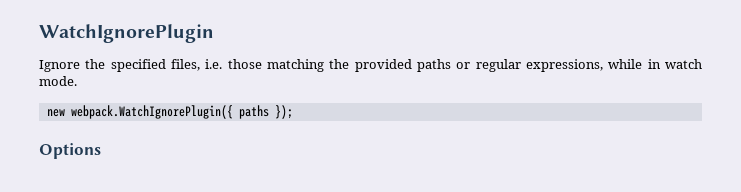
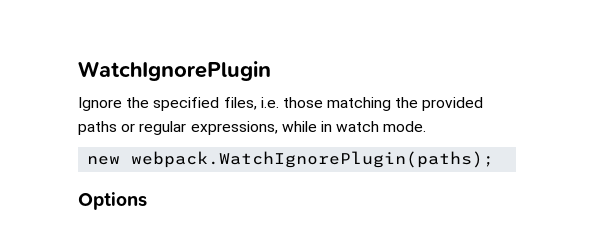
- new webpack.WatchIgnorePlugin({ paths });
+ new webpack.WatchIgnorePlugin(paths);

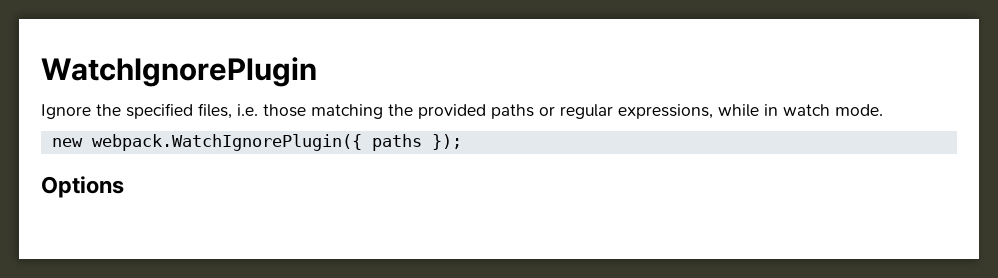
- new webpack.WatchIgnorePlugin(paths);
+ new webpack.WatchIgnorePlugin({ paths });

